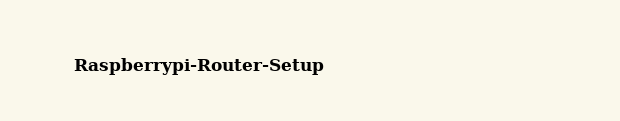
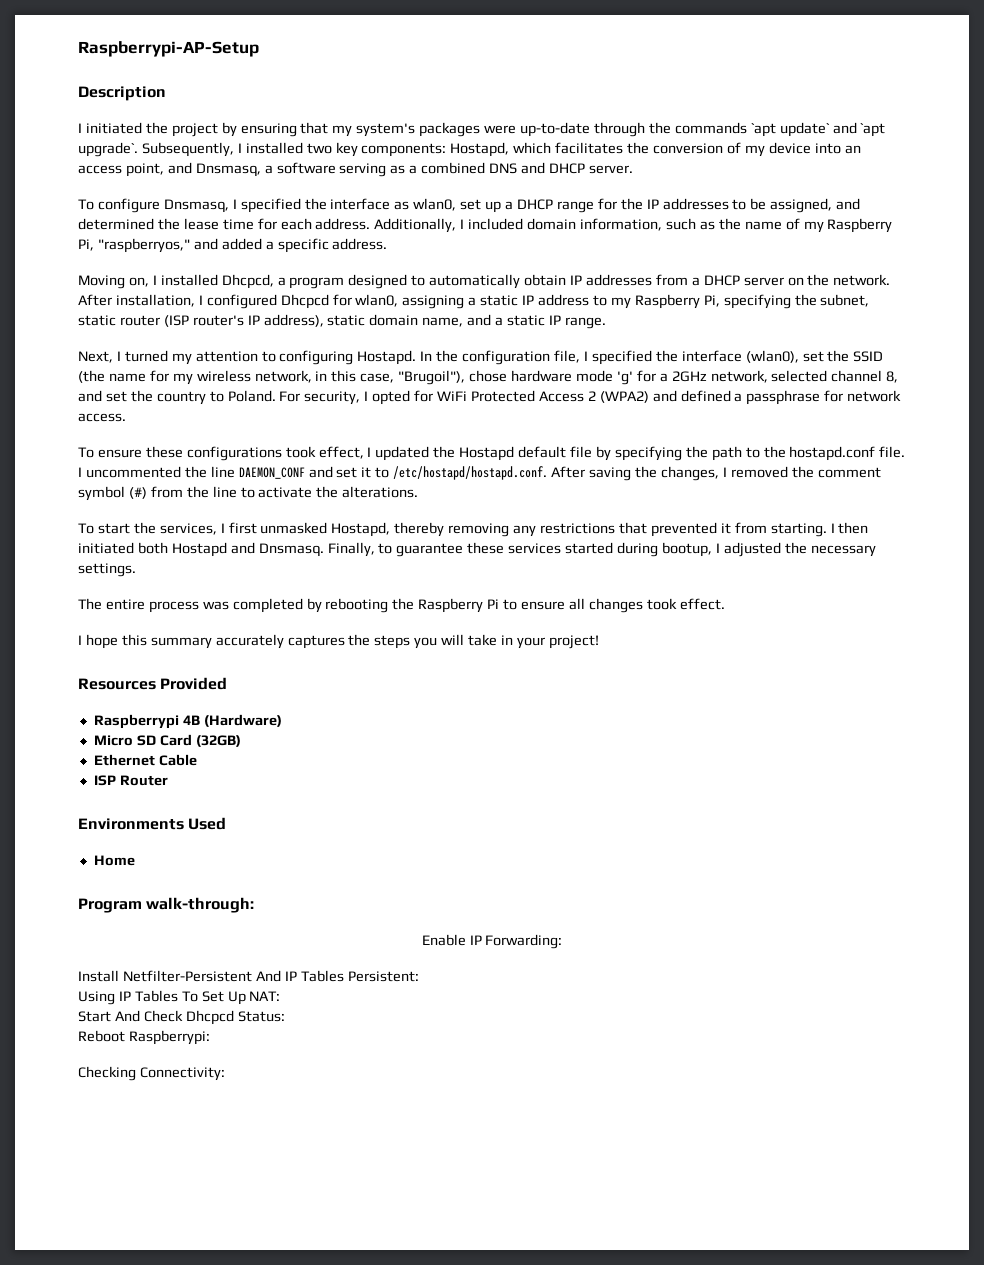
- Raspberrypi-Router-Setup
+ Raspberrypi-AP-Setup
+ Description
+ I initiated the project by ensuring that my system's packages were up-to-date through the commands `apt update` and `apt upgrade`. Subsequently, I installed two key components: Hostapd, which facilitates the conversion of my device into an access point, and Dnsmasq, a software serving as a combined DNS and DHCP server.
+ To configure Dnsmasq, I specified the interface as wlan0, set up a DHCP range for the IP addresses to be assigned, and determined the lease time for each address. Additionally, I included domain information, such as the name of my Raspberry Pi, "raspberryos," and added a specific address.
+ Moving on, I installed Dhcpcd, a program designed to automatically obtain IP addresses from a DHCP server on the network. After installation, I configured Dhcpcd for wlan0, assigning a static IP address to my Raspberry Pi, specifying the subnet, static router (ISP router's IP address), static domain name, and a static IP range.
+ Next, I turned my attention to configuring Hostapd. In the configuration file, I specified the interface (wlan0), set the SSID (the name for my wireless network, in this case, "Brugoil"), chose hardware mode 'g' for a 2GHz network, selected channel 8, and set the country to Poland. For security, I opted for WiFi Protected Access 2 (WPA2) and defined a passphrase for network access.
+ To ensure these configurations took effect, I updated the Hostapd default file by specifying the path to the hostapd.conf file. I uncommented the line DAEMON_CONF and set it to /etc/hostapd/hostapd.conf. After saving the changes, I removed the comment symbol (#) from the line to activate the alterations.
+ To start the services, I first unmasked Hostapd, thereby removing any restrictions that prevented it from starting. I then initiated both Hostapd and Dnsmasq. Finally, to guarantee these services started during bootup, I adjusted the necessary settings.
+ The entire process was completed by rebooting the Raspberry Pi to ensure all changes took effect.
+ I hope this summary accurately captures the steps you will take in your project!
+ Resources Provided
+ Raspberrypi 4B (Hardware)
+ Micro SD Card (32GB)
+ Ethernet Cable
+ ISP Router
+ Environments Used
+ Home
+ Program walk-through:
+ Enable IP Forwarding:
+ Install Netfilter-Persistent And IP Tables Persistent:
+ Using IP Tables To Set Up NAT:
+ Start And Check Dhcpcd Status:
+ Reboot Raspberrypi:
+ Checking Connectivity:

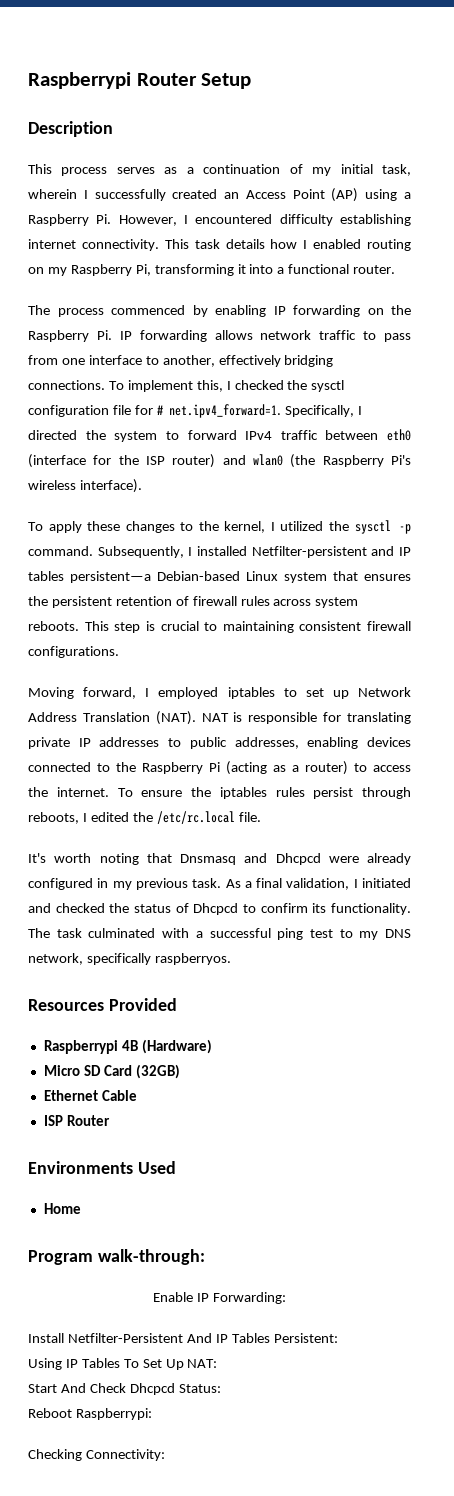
- Raspberrypi-AP-Setup
+ Raspberrypi Router Setup
  Description
- I initiated the project by ensuring that my system's packages were up-to-date through the commands `apt update` and `apt upgrade`. Subsequently, I installed two key components: Hostapd, which facilitates the conversion of my device into an access point, and Dnsmasq, a software serving as a combined DNS and DHCP server.
- To configure Dnsmasq, I specified the interface as wlan0, set up a DHCP range for the IP addresses to be assigned, and determined the lease time for each address. Additionally, I included domain information, such as the name of my Raspberry Pi, "raspberryos," and added a specific address.
- Moving on, I installed Dhcpcd, a program designed to automatically obtain IP addresses from a DHCP server on the network. After installation, I configured Dhcpcd for wlan0, assigning a static IP address to my Raspberry Pi, specifying the subnet, static router (ISP router's IP address), static domain name, and a static IP range.
- Next, I turned my attention to configuring Hostapd. In the configuration file, I specified the interface (wlan0), set the SSID (the name for my wireless network, in this case, "Brugoil"), chose hardware mode 'g' for a 2GHz network, selected channel 8, and set the country to Poland. For security, I opted for WiFi Protected Access 2 (WPA2) and defined a passphrase for network access.
- To ensure these configurations took effect, I updated the Hostapd default file by specifying the path to the hostapd.conf file. I uncommented the line DAEMON_CONF and set it to /etc/hostapd/hostapd.conf. After saving the changes, I removed the comment symbol (#) from the line to activate the alterations.
- To start the services, I first unmasked Hostapd, thereby removing any restrictions that prevented it from starting. I then initiated both Hostapd and Dnsmasq. Finally, to guarantee these services started during bootup, I adjusted the necessary settings.
- The entire process was completed by rebooting the Raspberry Pi to ensure all changes took effect.
- I hope this summary accurately captures the steps you will take in your project!
+ This process serves as a continuation of my initial task, wherein I successfully created an Access Point (AP) using a Raspberry Pi. However, I encountered difficulty establishing internet connectivity. This task details how I enabled routing on my Raspberry Pi, transforming it into a functional router.
+ The process commenced by enabling IP forwarding on the Raspberry Pi. IP forwarding allows network traffic to pass from one interface to another, effectively bridging connections. To implement this, I checked the sysctl configuration file for # net.ipv4_forward=1. Specifically, I directed the system to forward IPv4 traffic between eth0 (interface for the ISP router) and wlan0 (the Raspberry Pi's wireless interface).
+ To apply these changes to the kernel, I utilized the sysctl -p command. Subsequently, I installed Netfilter-persistent and IP tables persistent—a Debian-based Linux system that ensures the persistent retention of firewall rules across system reboots. This step is crucial to maintaining consistent firewall configurations.
+ Moving forward, I employed iptables to set up Network Address Translation (NAT). NAT is responsible for translating private IP addresses to public addresses, enabling devices connected to the Raspberry Pi (acting as a router) to access the internet. To ensure the iptables rules persist through reboots, I edited the /etc/rc.local file.
+ It's worth noting that Dnsmasq and Dhcpcd were already configured in my previous task. As a final validation, I initiated and checked the status of Dhcpcd to confirm its functionality. The task culminated with a successful ping test to my DNS network, specifically raspberryos.

